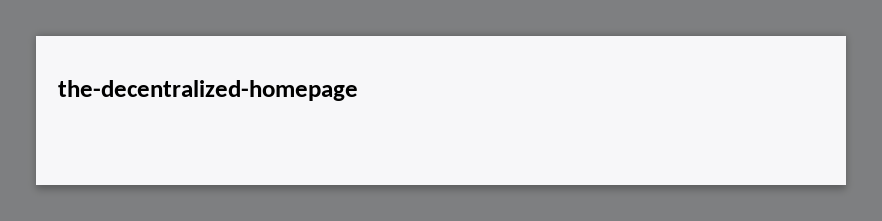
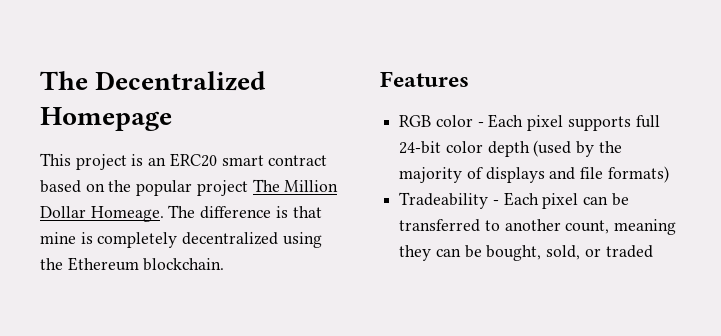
- the-decentralized-homepage
+ The Decentralized Homepage
+ This project is an ERC20 smart contract based on the popular project The Million Dollar Homeage. The difference is that mine is completely decentralized using the Ethereum blockchain.
+ Features
+ RGB color - Each pixel supports full 24-bit color depth (used by the majority of displays and file formats)
+ Tradeability - Each pixel can be transferred to another count, meaning they can be bought, sold, or traded

